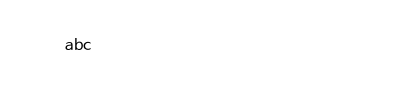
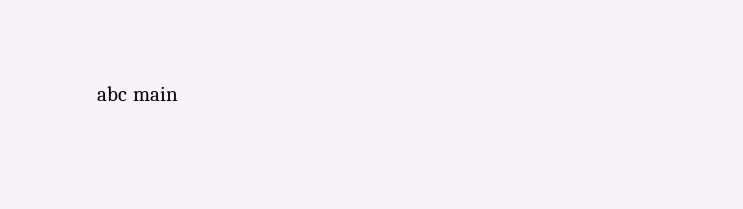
- abc
+ abc main

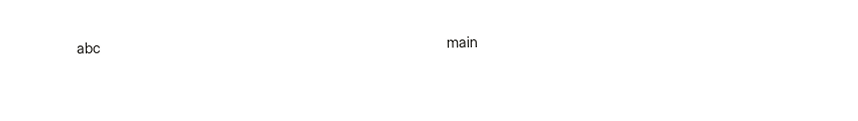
- abc main
+ abc
+ main

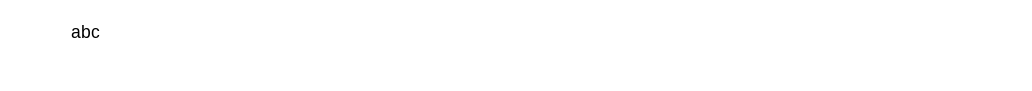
- main

